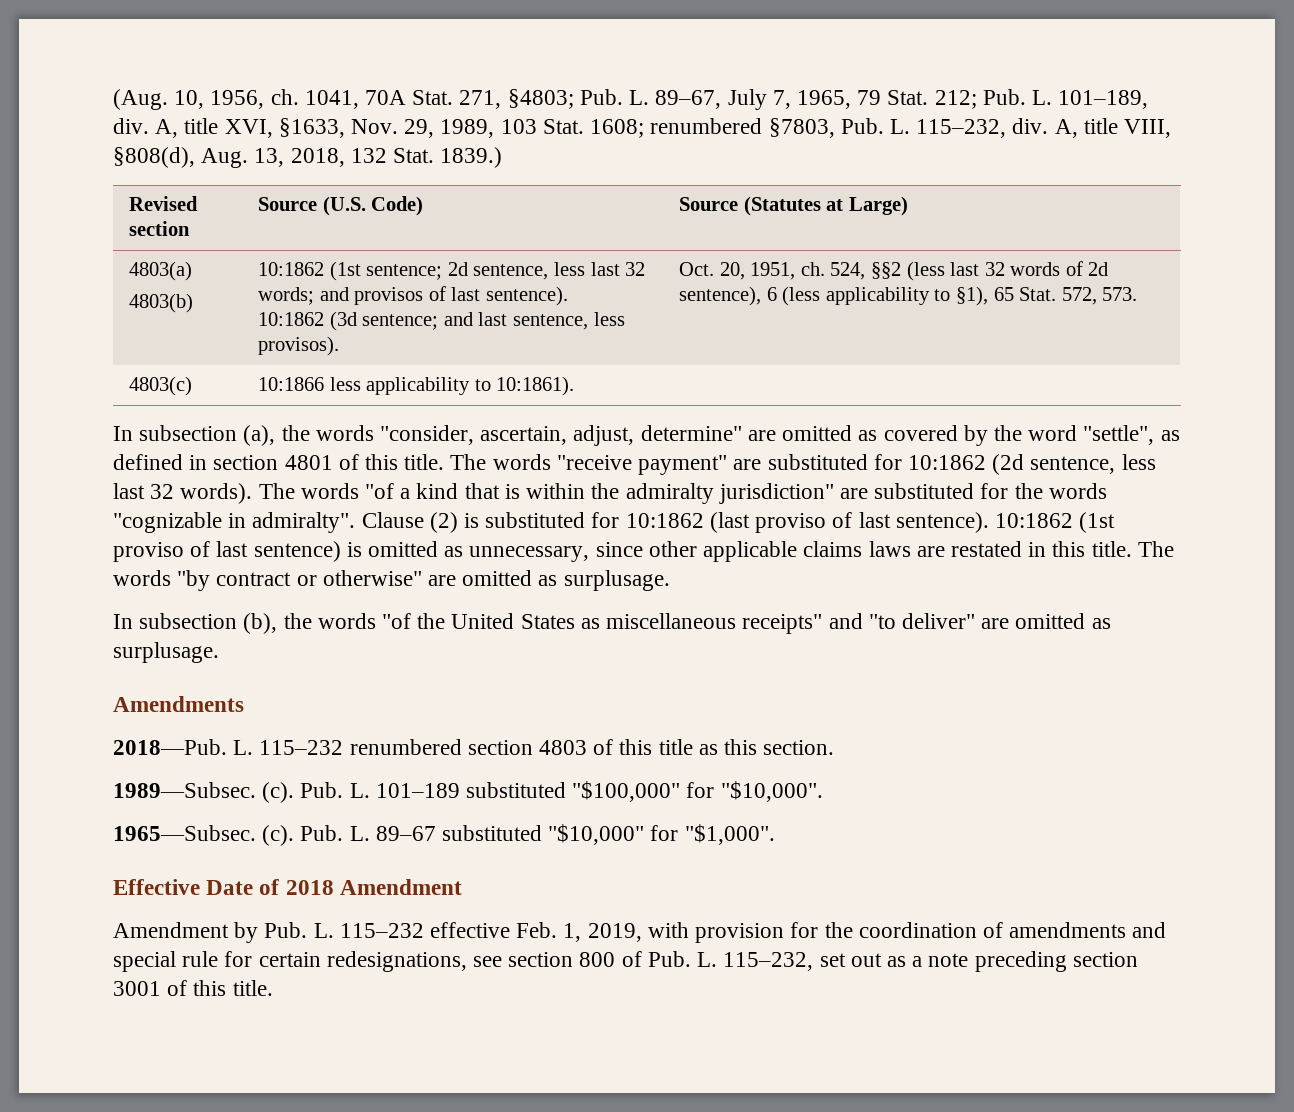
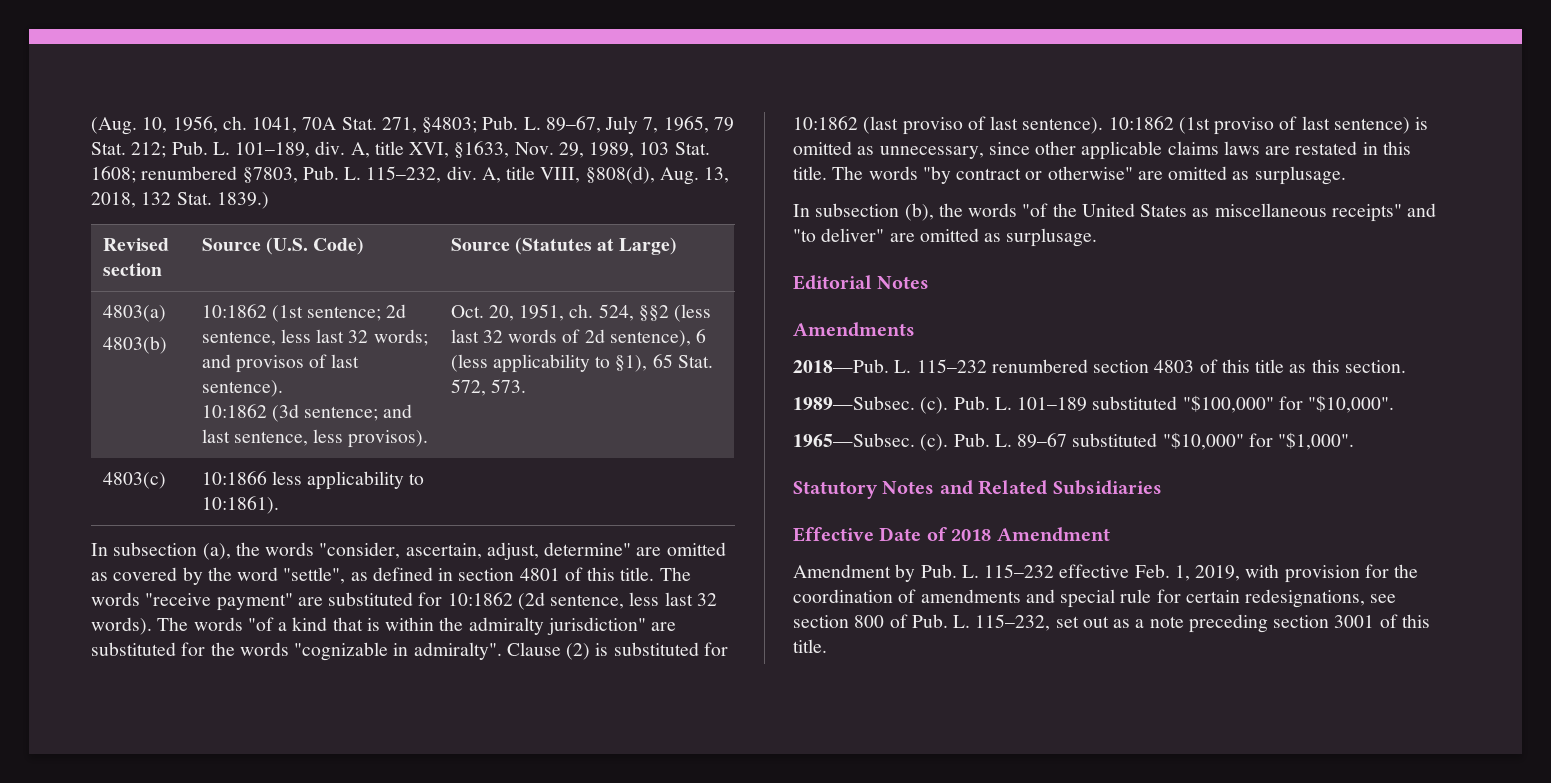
+ Editorial Notes
+ Statutory Notes and Related Subsidiaries

